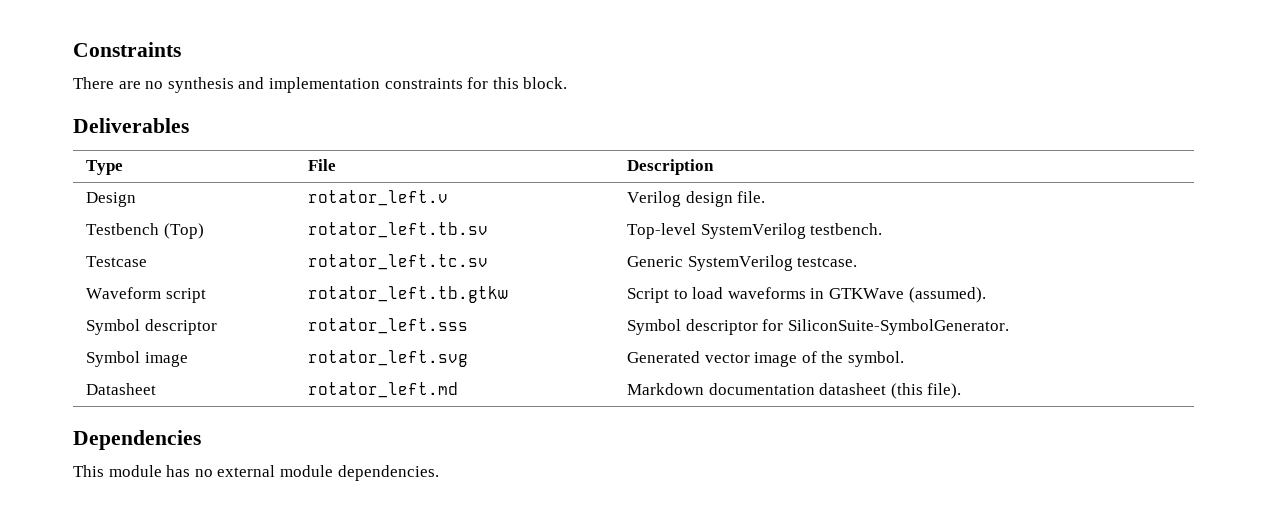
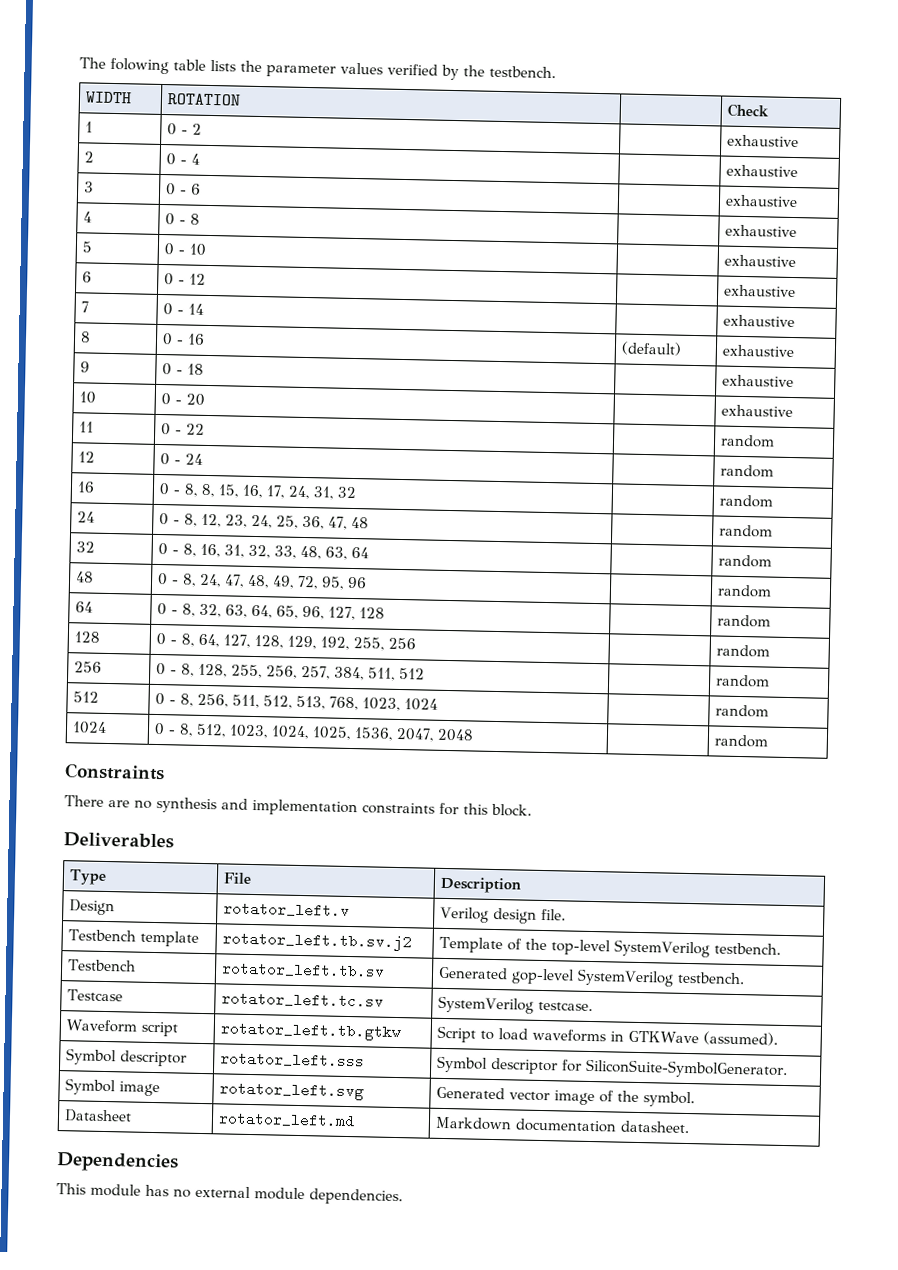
+ The folowing table lists the parameter values verified by the testbench.
+ WIDTH | ROTATION | | Check
+ 1 | 0 - 2 | | exhaustive
+ 2 | 0 - 4 | | exhaustive
+ 3 | 0 - 6 | | exhaustive
+ 4 | 0 - 8 | | exhaustive
+ 5 | 0 - 10 | | exhaustive
+ 6 | 0 - 12 | | exhaustive
+ 7 | 0 - 14 | | exhaustive
+ 8 | 0 - 16 | (default) | exhaustive
+ 9 | 0 - 18 | | exhaustive
+ 10 | 0 - 20 | | exhaustive
+ 11 | 0 - 22 | | random
+ 12 | 0 - 24 | | random
+ 16 | 0 - 8, 8, 15, 16, 17, 24, 31, 32 | | random
+ 24 | 0 - 8, 12, 23, 24, 25, 36, 47, 48 | | random
+ 32 | 0 - 8, 16, 31, 32, 33, 48, 63, 64 | | random
+ 48 | 0 - 8, 24, 47, 48, 49, 72, 95, 96 | | random
+ 64 | 0 - 8, 32, 63, 64, 65, 96, 127, 128 | | random
+ 128 | 0 - 8, 64, 127, 128, 129, 192, 255, 256 | | random
+ 256 | 0 - 8, 128, 255, 256, 257, 384, 511, 512 | | random
+ 512 | 0 - 8, 256, 511, 512, 513, 768, 1023, 1024 | | random
+ 1024 | 0 - 8, 512, 1023, 1024, 1025, 1536, 2047, 2048 | | random
- Testbench (Top) | rotator_left.tb.sv | Top-level SystemVerilog testbench.
+ Testbench template | rotator_left.tb.sv.j2 | Template of the top-level SystemVerilog testbench.
+ Testbench | rotator_left.tb.sv | Generated gop-level SystemVerilog testbench.
- Testcase | rotator_left.tc.sv | Generic SystemVerilog testcase.
+ Testcase | rotator_left.tc.sv | SystemVerilog testcase.
- Datasheet | rotator_left.md | Markdown documentation datasheet (this file).
+ Datasheet | rotator_left.md | Markdown documentation datasheet.

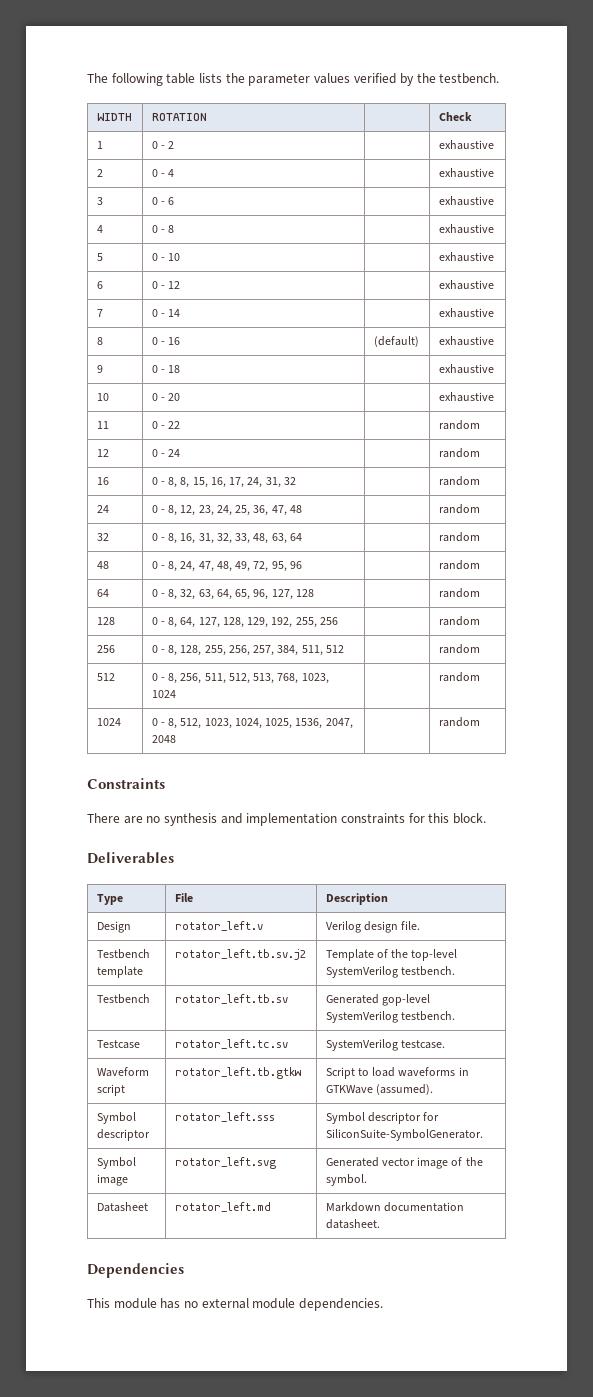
- The folowing table lists the parameter values verified by the testbench.
+ The following table lists the parameter values verified by the testbench.

